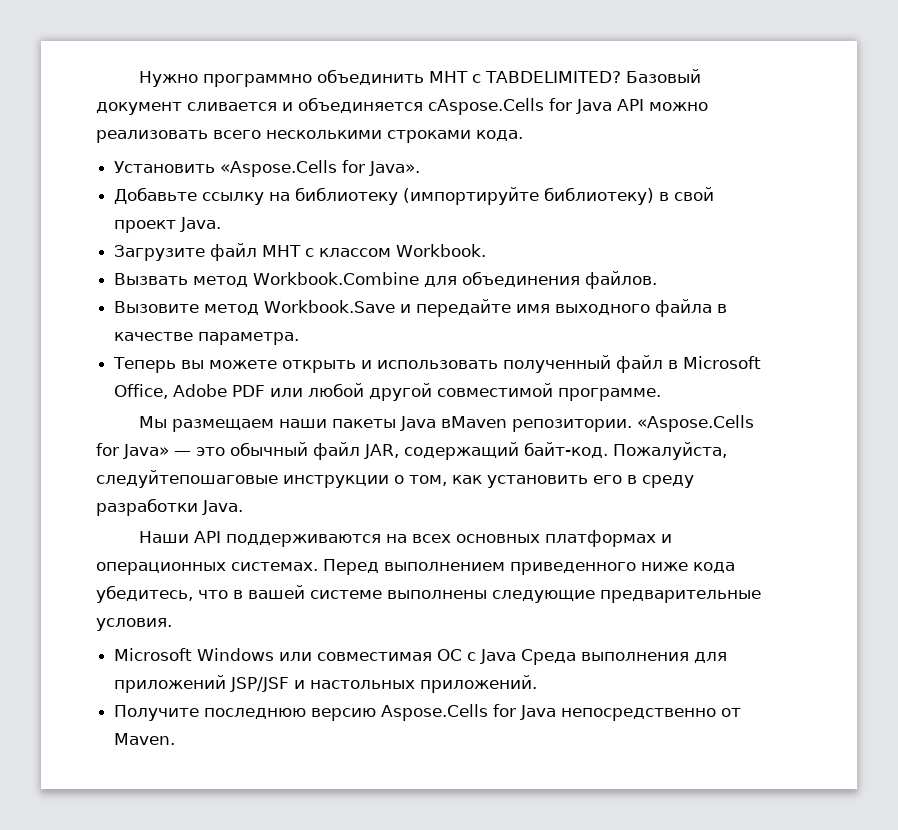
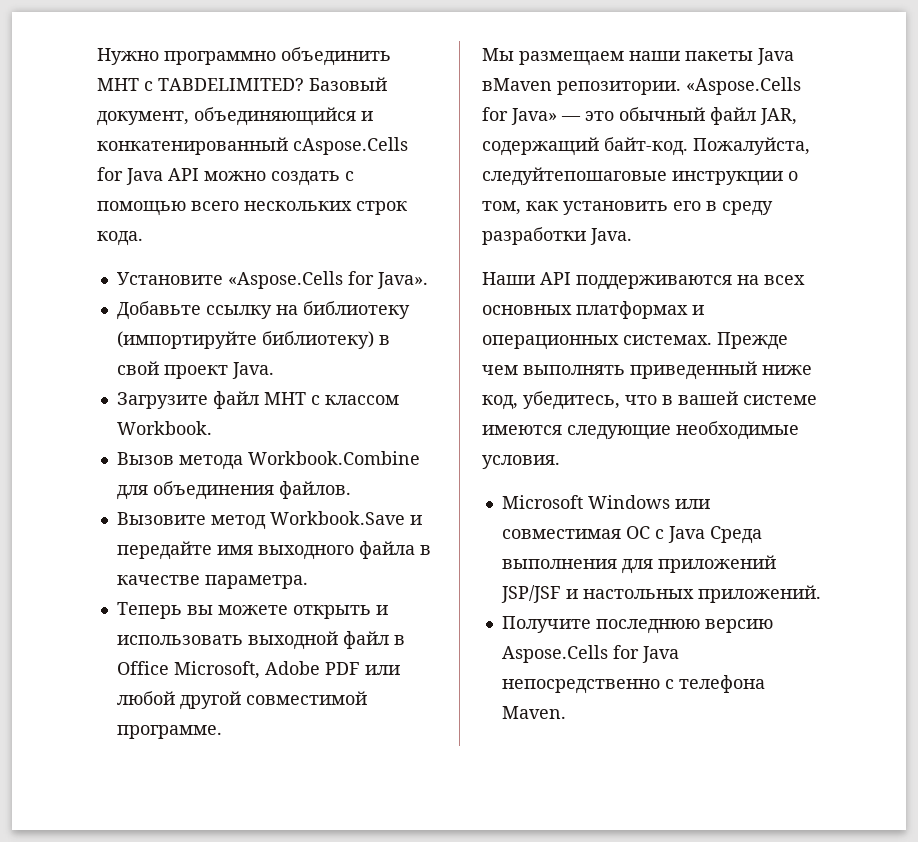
- Базовый документ сливается и объединяется сAspose.Cells for Java API можно реализовать всего несколькими строками кода.
+ Базовый документ, объединяющийся и конкатенированный сAspose.Cells for Java API можно создать с помощью всего нескольких строк кода.
- Установить «Aspose.Cells for Java».
+ Установите «Aspose.Cells for Java».
- Вызвать метод Workbook.Combine для объединения файлов.
+ Вызов метода Workbook.Combine для объединения файлов.
- Теперь вы можете открыть и использовать полученный файл в Microsoft Office, Adobe PDF или любой другой совместимой программе.
+ Теперь вы можете открыть и использовать выходной файл в Office Microsoft, Adobe PDF или любой другой совместимой программе.
- Перед выполнением приведенного ниже кода убедитесь, что в вашей системе выполнены следующие предварительные условия.
+ Прежде чем выполнять приведенный ниже код, убедитесь, что в вашей системе имеются следующие необходимые условия.
- Получите последнюю версию Aspose.Cells for Java непосредственно от Maven.
+ Получите последнюю версию Aspose.Cells for Java непосредственно с телефона Maven.

